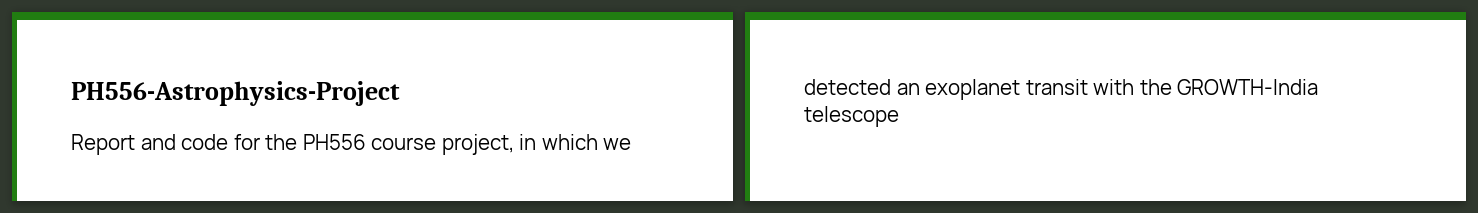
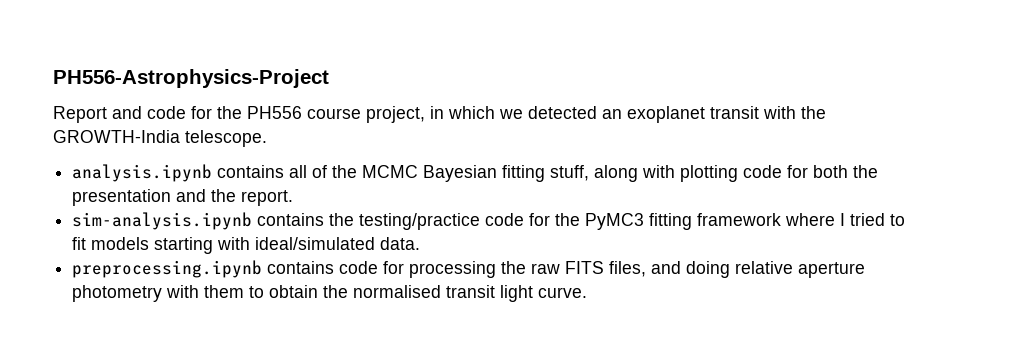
- Report and code for the PH556 course project, in which we detected an exoplanet transit with the GROWTH-India telescope
+ Report and code for the PH556 course project, in which we detected an exoplanet transit with the GROWTH-India telescope.
+ analysis.ipynb contains all of the MCMC Bayesian fitting stuff, along with plotting code for both the presentation and the report.
+ sim-analysis.ipynb contains the testing/practice code for the PyMC3 fitting framework where I tried to fit models starting with ideal/simulated data.
+ preprocessing.ipynb contains code for processing the raw FITS files, and doing relative aperture photometry with them to obtain the normalised transit light curve.

